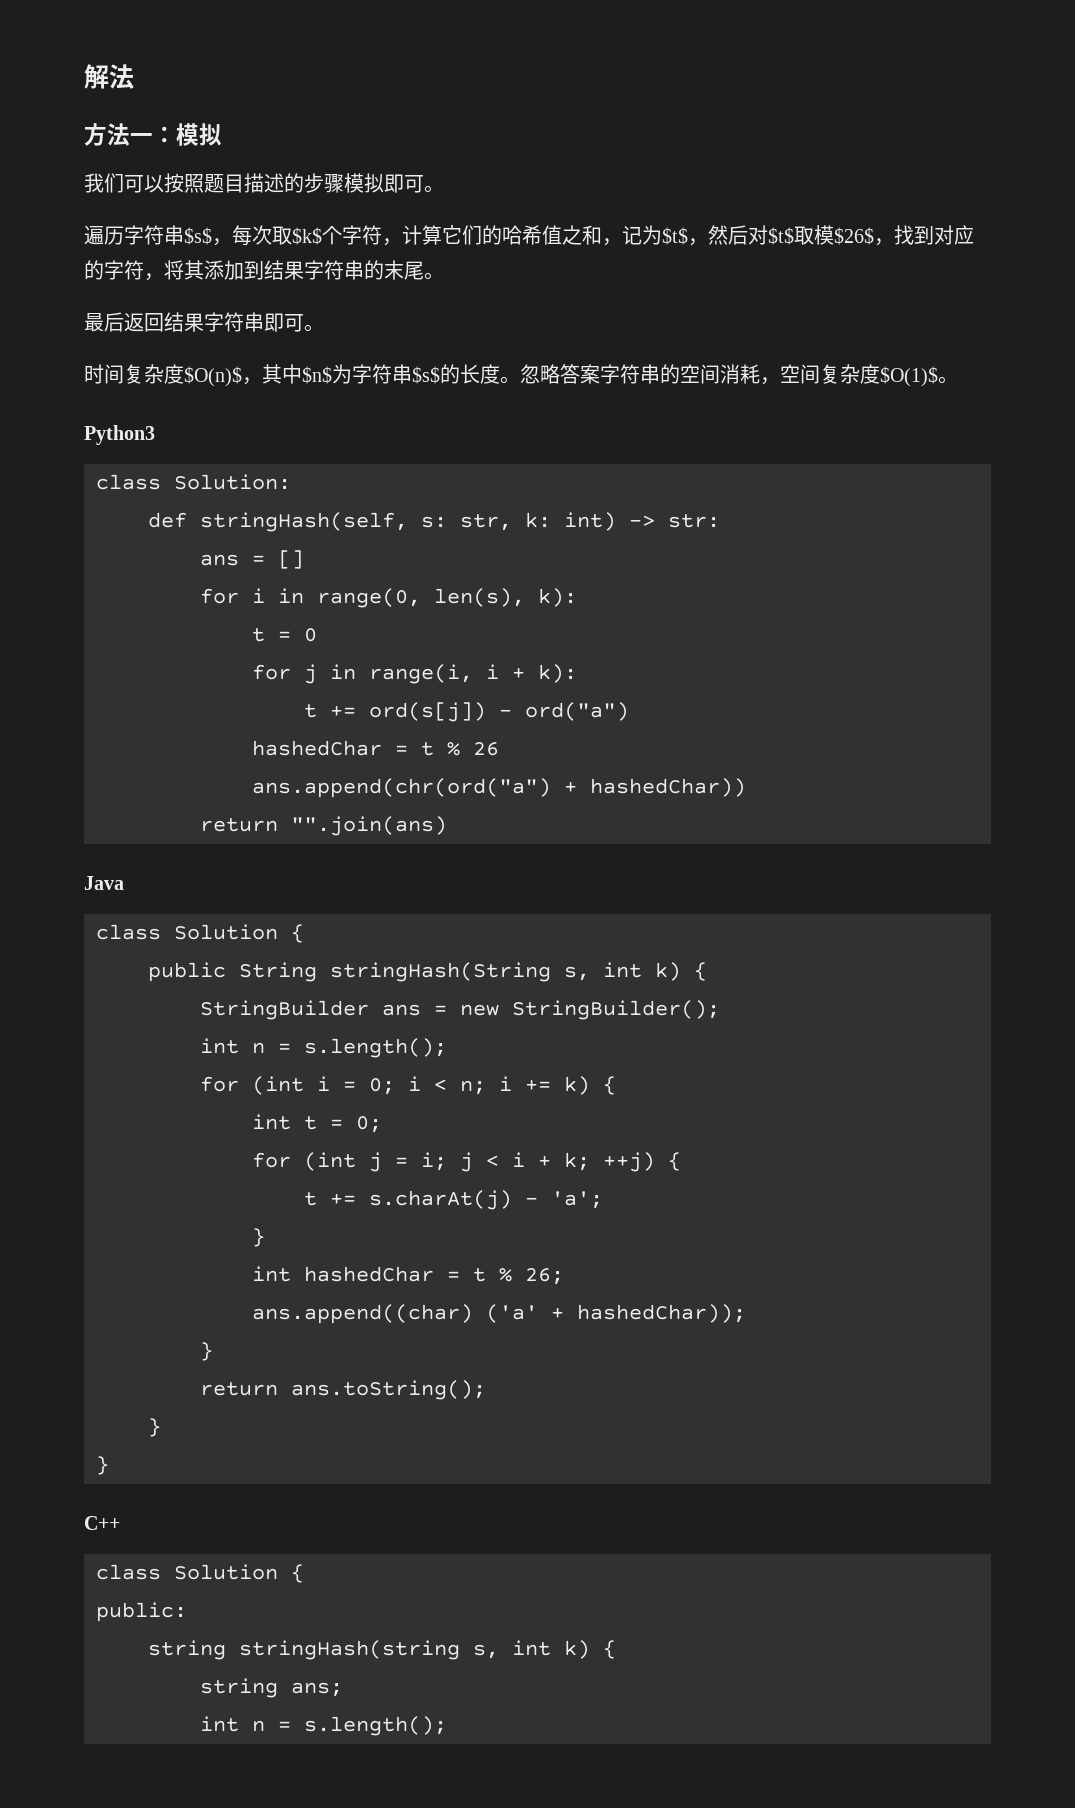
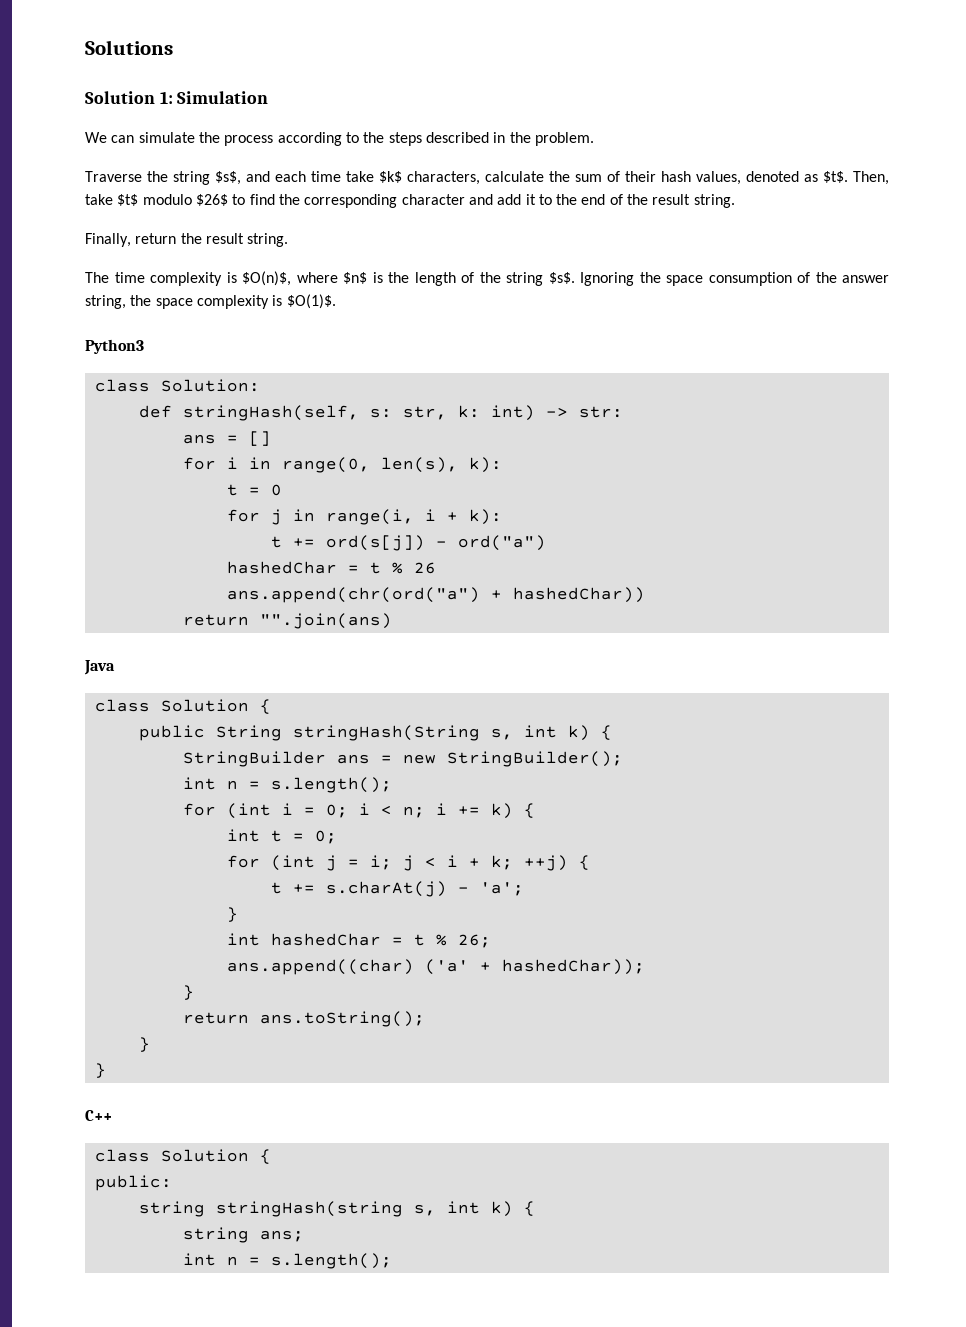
- 解法
- 方法一：模拟
- 我们可以按照题目描述的步骤模拟即可。
- 遍历字符串$s$，每次取$k$个字符，计算它们的哈希值之和，记为$t$，然后对$t$取模$26$，找到对应的字符，将其添加到结果字符串的末尾。
- 最后返回结果字符串即可。
- 时间复杂度$O(n)$，其中$n$为字符串$s$的长度。忽略答案字符串的空间消耗，空间复杂度$O(1)$。
+ Solutions
+ Solution 1: Simulation
+ We can simulate the process according to the steps described in the problem.
+ Traverse the string $s$, and each time take $k$ characters, calculate the sum of their hash values, denoted as $t$. Then, take $t$ modulo $26$ to find the corresponding character and add it to the end of the result string.
+ Finally, return the result string.
+ The time complexity is $O(n)$, where $n$ is the length of the string $s$. Ignoring the space consumption of the answer string, the space complexity is $O(1)$.

